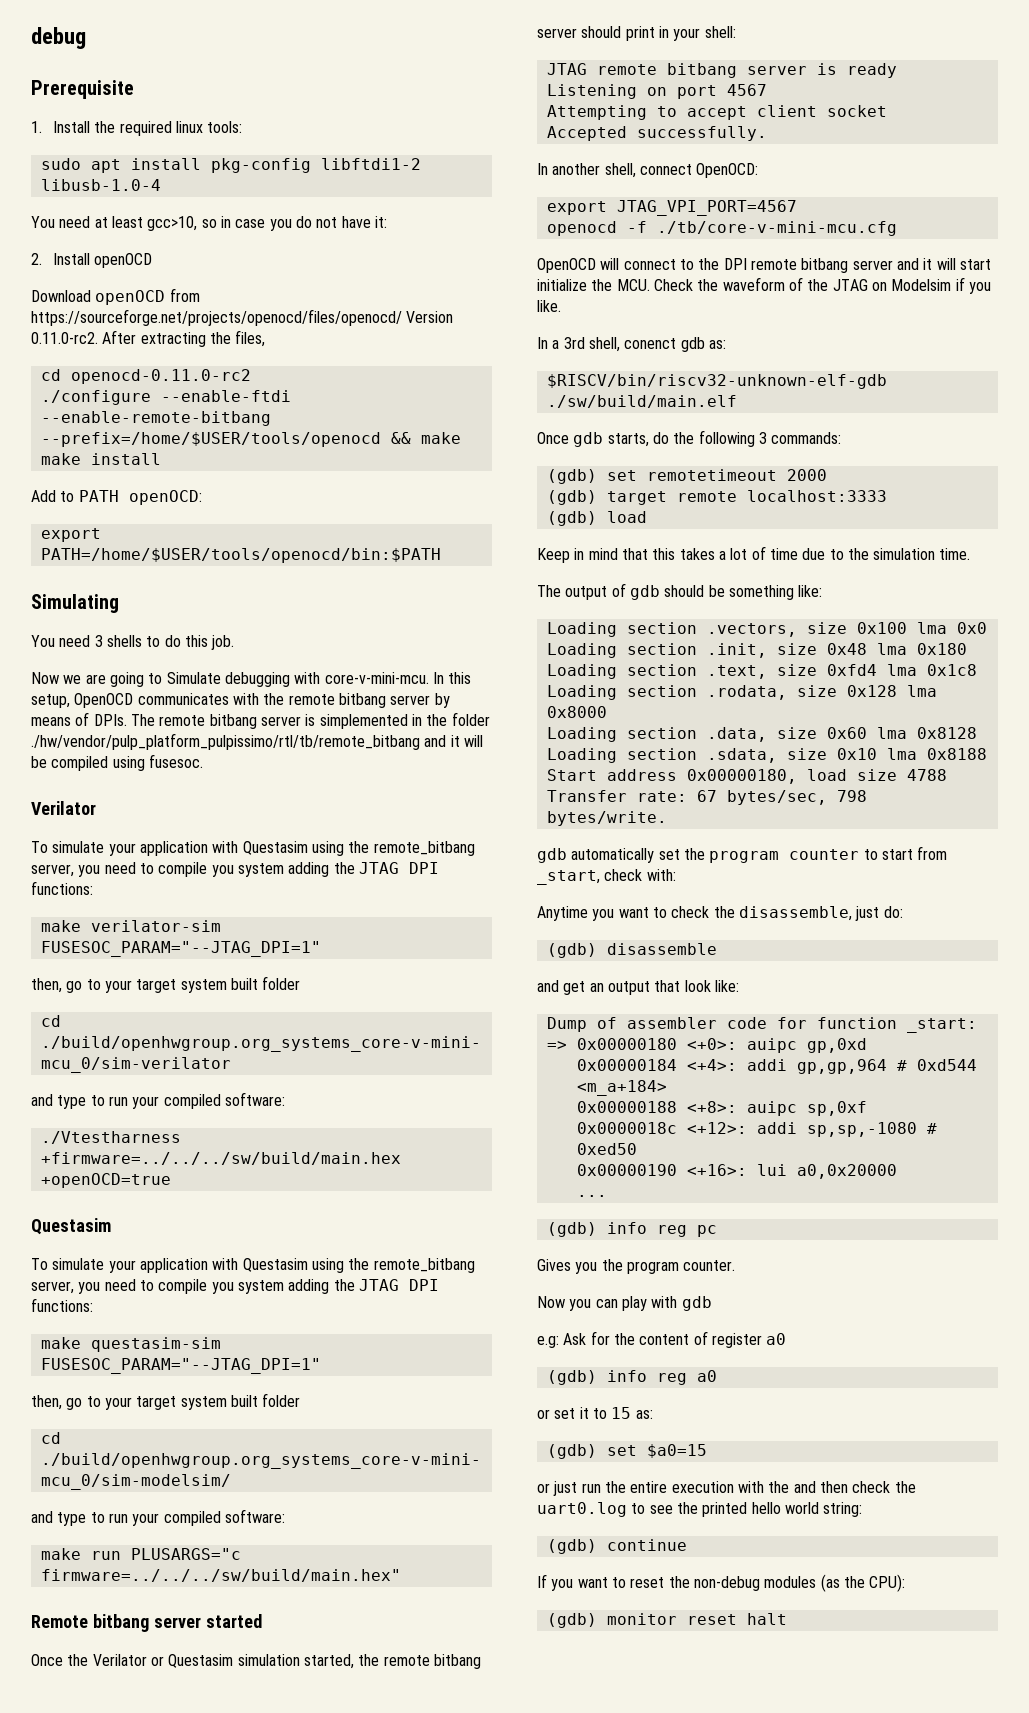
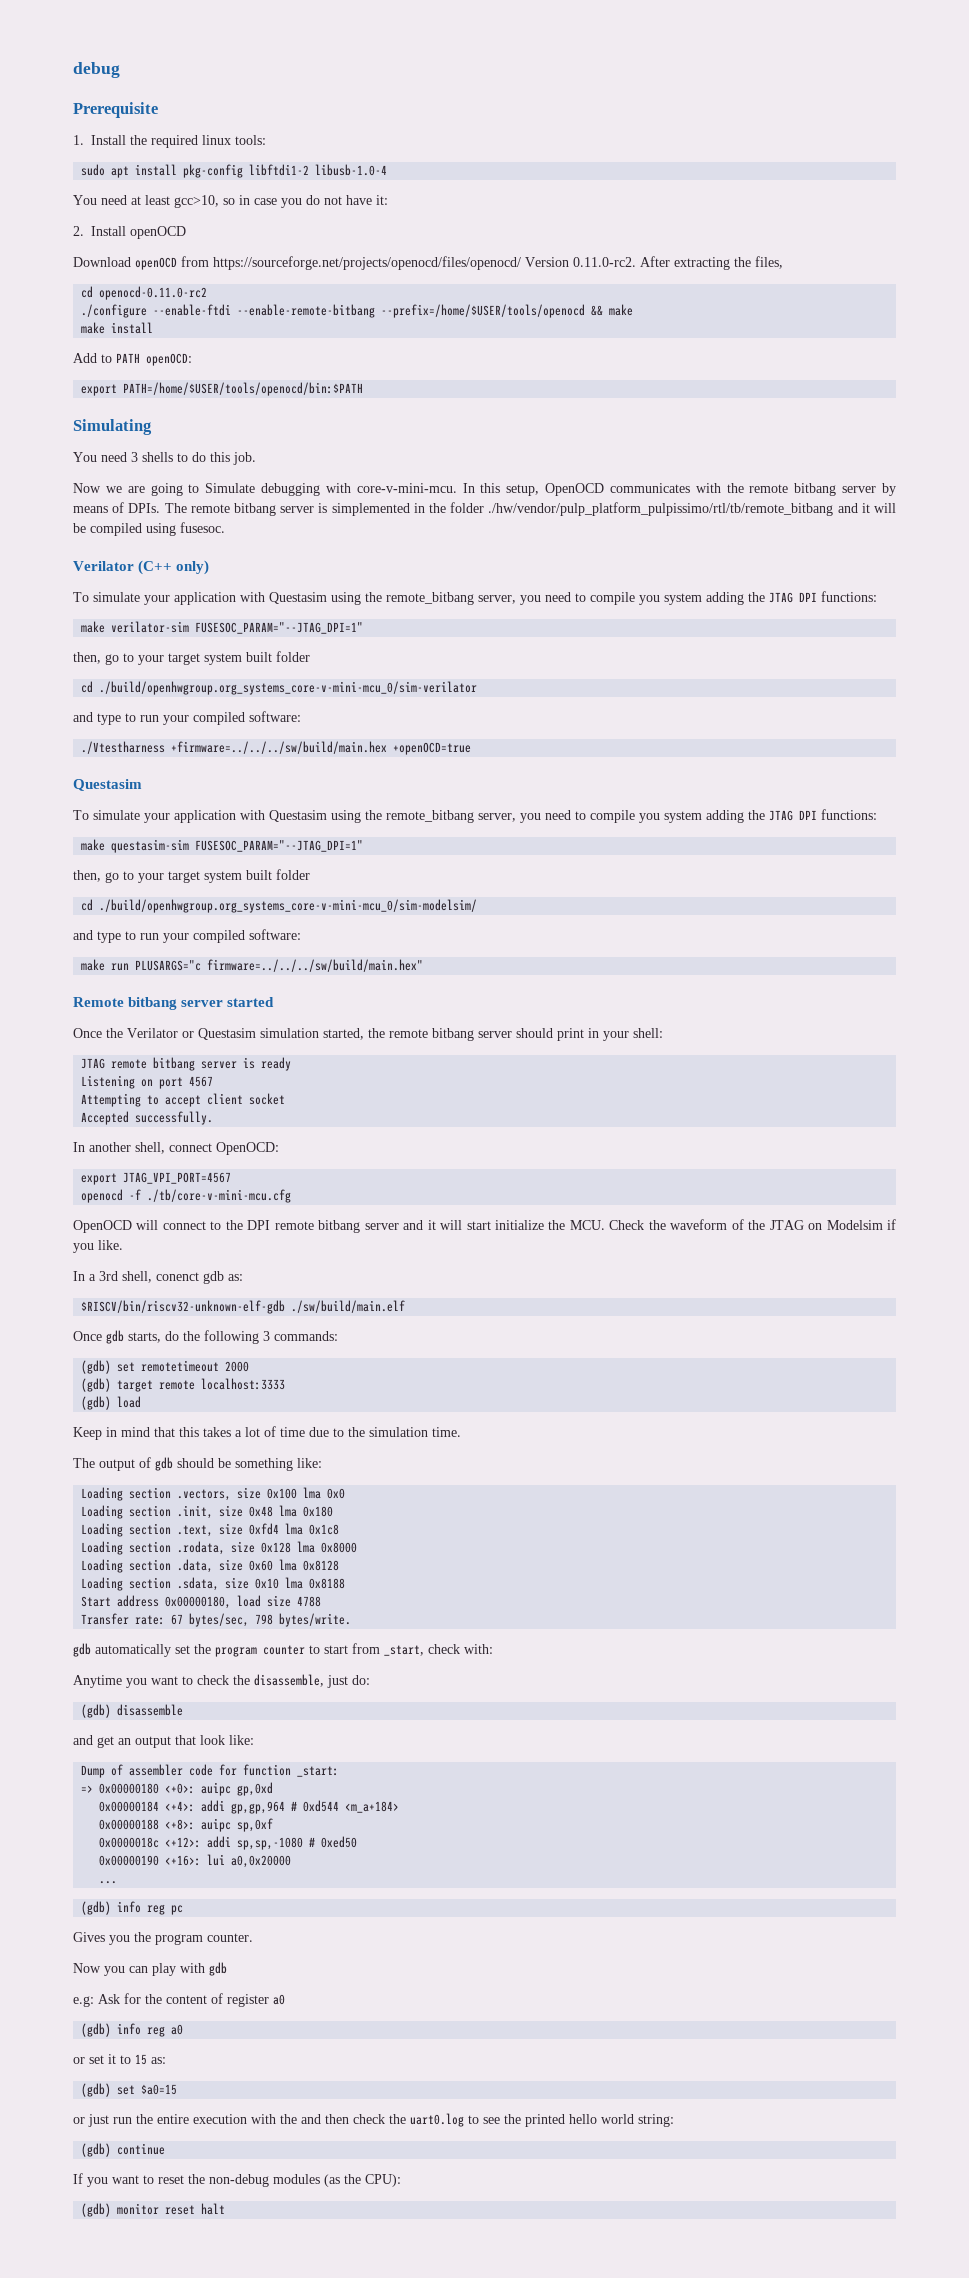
  The remote bitbang server is simplemented in the folder ./hw/vendor/pulp_platform_pulpissimo/rtl/tb/remote_bitbang and it will be compiled using fusesoc.
- Verilator
+ Verilator (C++ only)

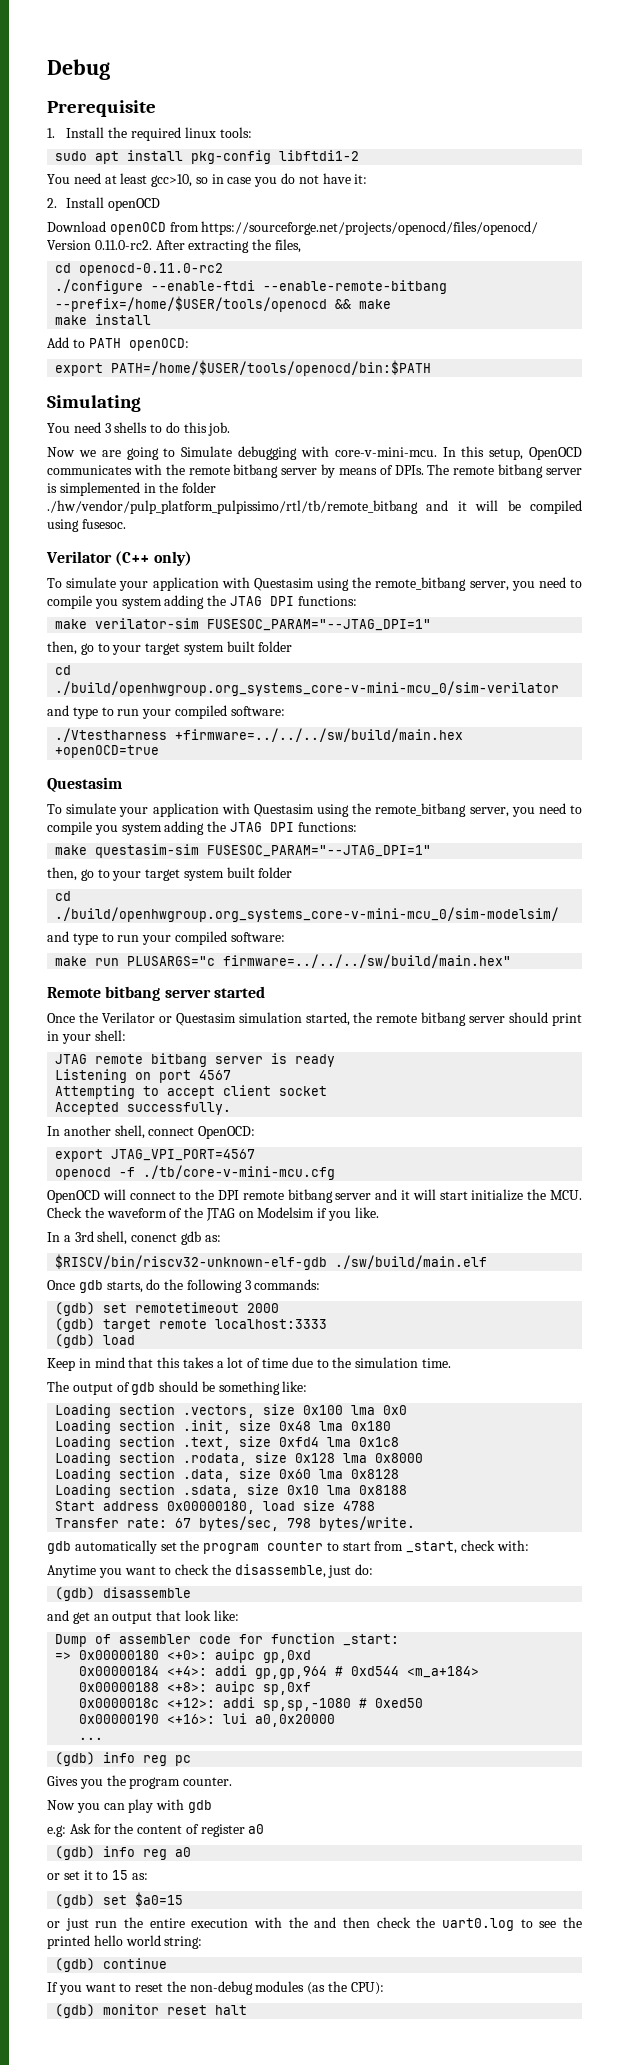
- debug
+ Debug
- sudo apt install pkg-config libftdi1-2 libusb-1.0-4
+ sudo apt install pkg-config libftdi1-2

